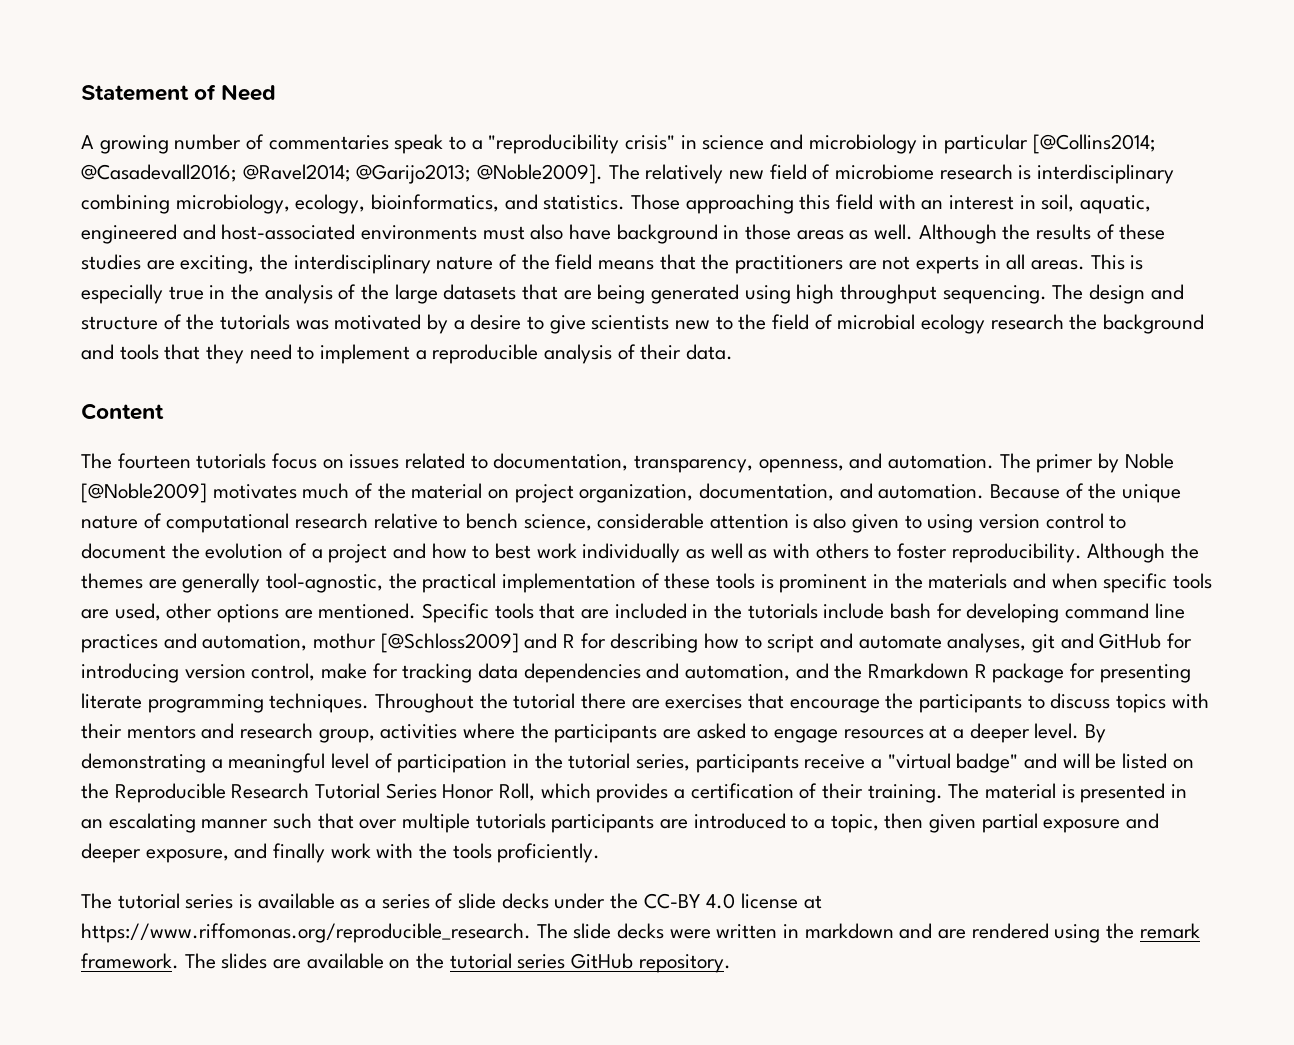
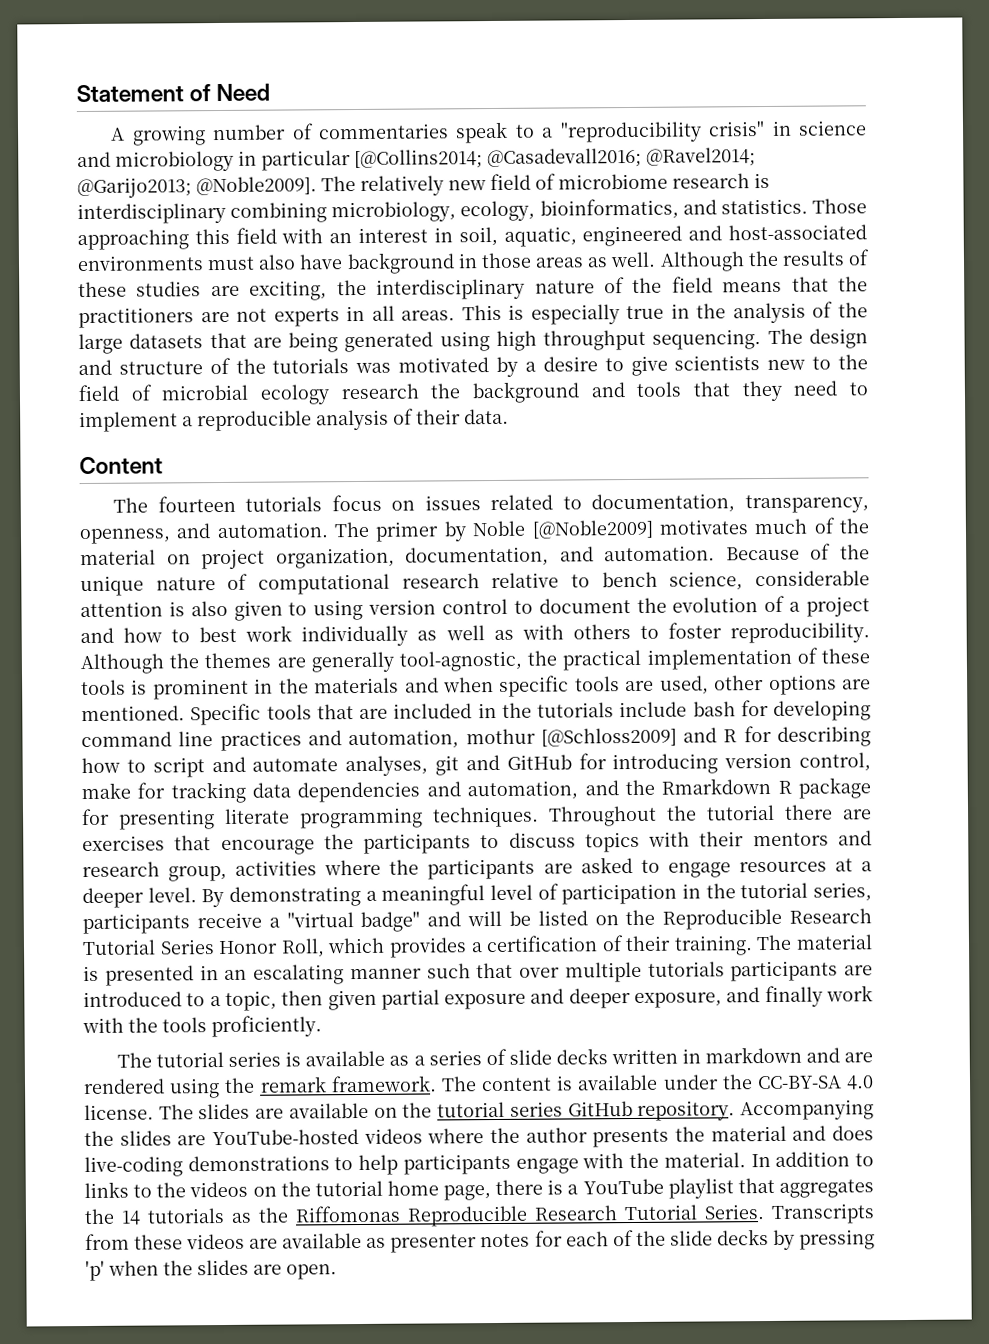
- The tutorial series is available as a series of slide decks under the CC-BY 4.0 license at https://www.riffomonas.org/reproducible_research. The slide decks were written in markdown and are rendered using the remark framework.
+ The tutorial series is available as a series of slide decks written in markdown and are rendered using the remark framework.
- The slides are available on the tutorial series GitHub repository.
+ The content is available under the CC-BY-SA 4.0 license. The slides are available on the tutorial series GitHub repository.
+ Accompanying the slides are YouTube-hosted videos where the author presents the material and does live-coding demonstrations to help participants engage with the material. In addition to links to the videos on the tutorial home page, there is a YouTube playlist that aggregates the 14 tutorials as the Riffomonas Reproducible Research Tutorial Series. Transcripts from these videos are available as presenter notes for each of the slide decks by pressing 'p' when the slides are open.

